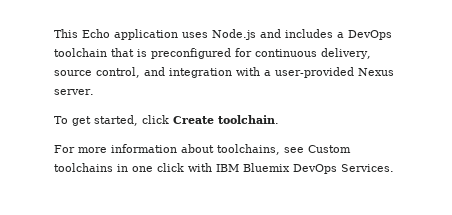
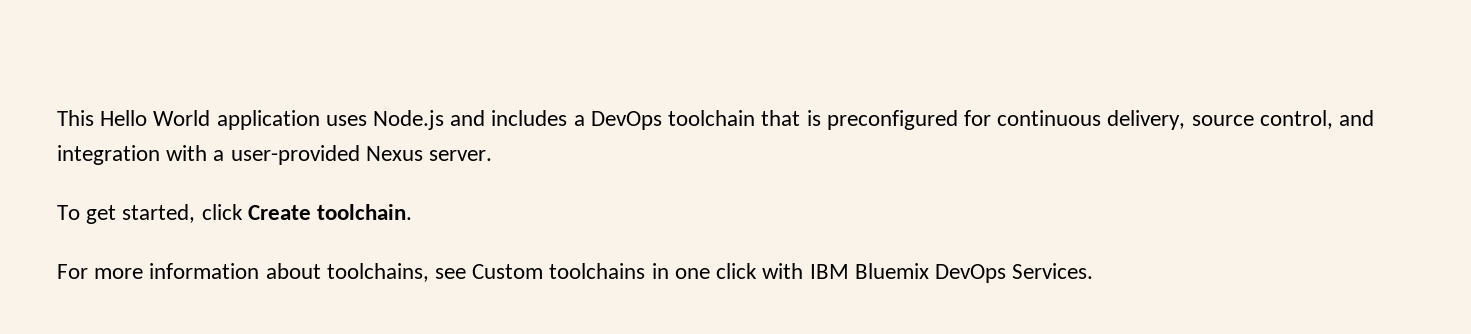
- This Echo application uses Node.js and includes a DevOps toolchain that is preconfigured for continuous delivery, source control, and integration with a user-provided Nexus server.
+ This Hello World application uses Node.js and includes a DevOps toolchain that is preconfigured for continuous delivery, source control, and integration with a user-provided Nexus server.

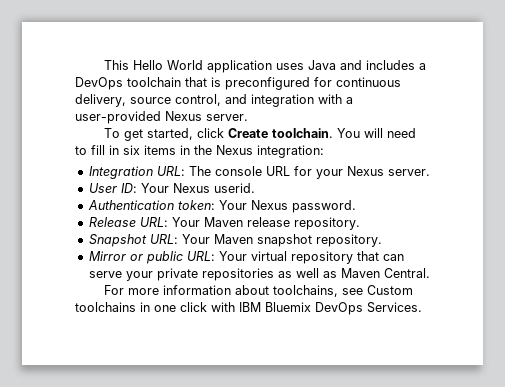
- This Hello World application uses Node.js and includes a DevOps toolchain that is preconfigured for continuous delivery, source control, and integration with a user-provided Nexus server.
+ This Hello World application uses Java and includes a DevOps toolchain that is preconfigured for continuous delivery, source control, and integration with a user-provided Nexus server.
+ You will need to fill in six items in the Nexus integration:
+ Integration URL: The console URL for your Nexus server.
+ User ID: Your Nexus userid.
+ Authentication token: Your Nexus password.
+ Release URL: Your Maven release repository.
+ Snapshot URL: Your Maven snapshot repository.
+ Mirror or public URL: Your virtual repository that can serve your private repositories as well as Maven Central.

